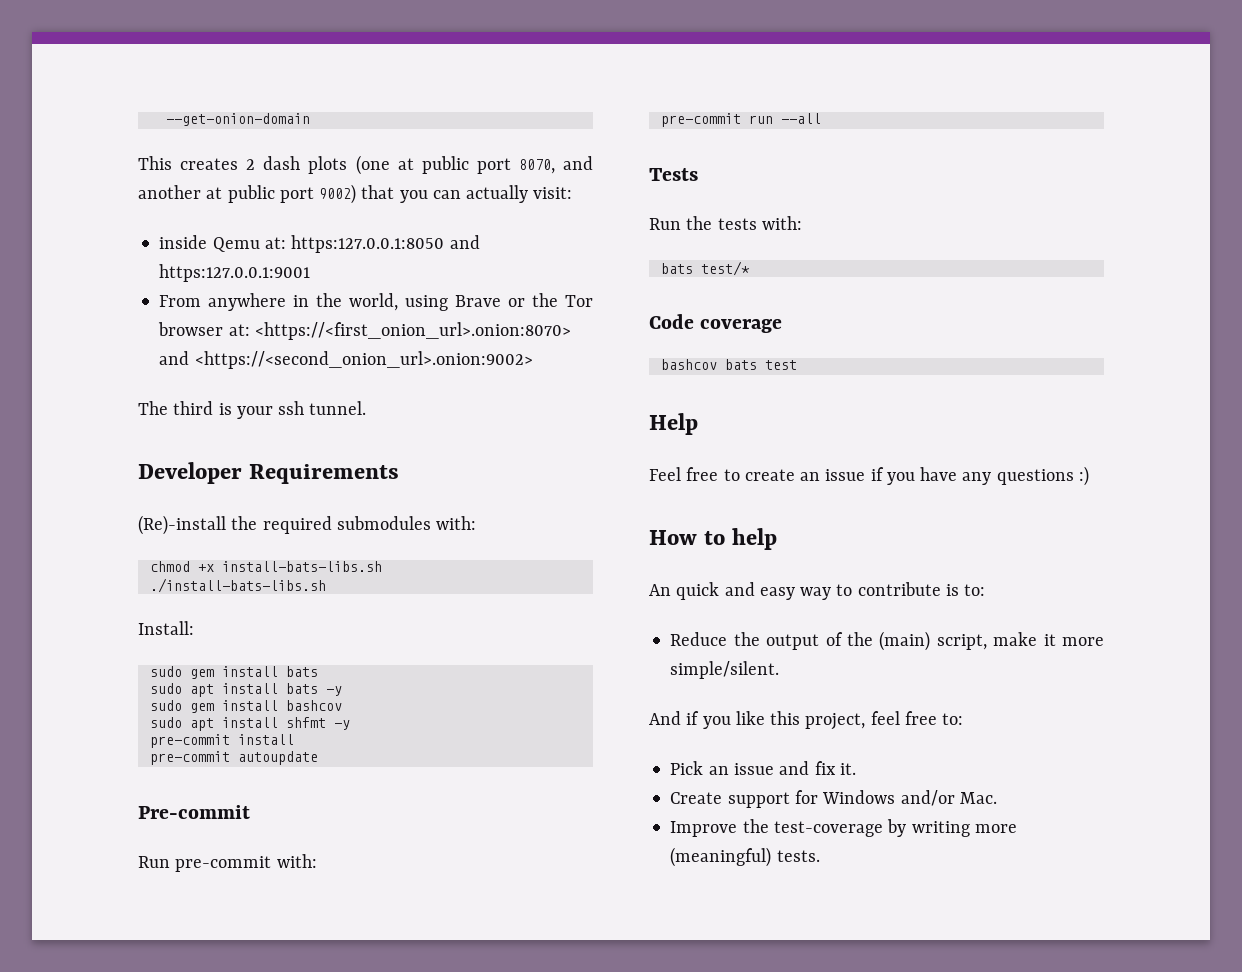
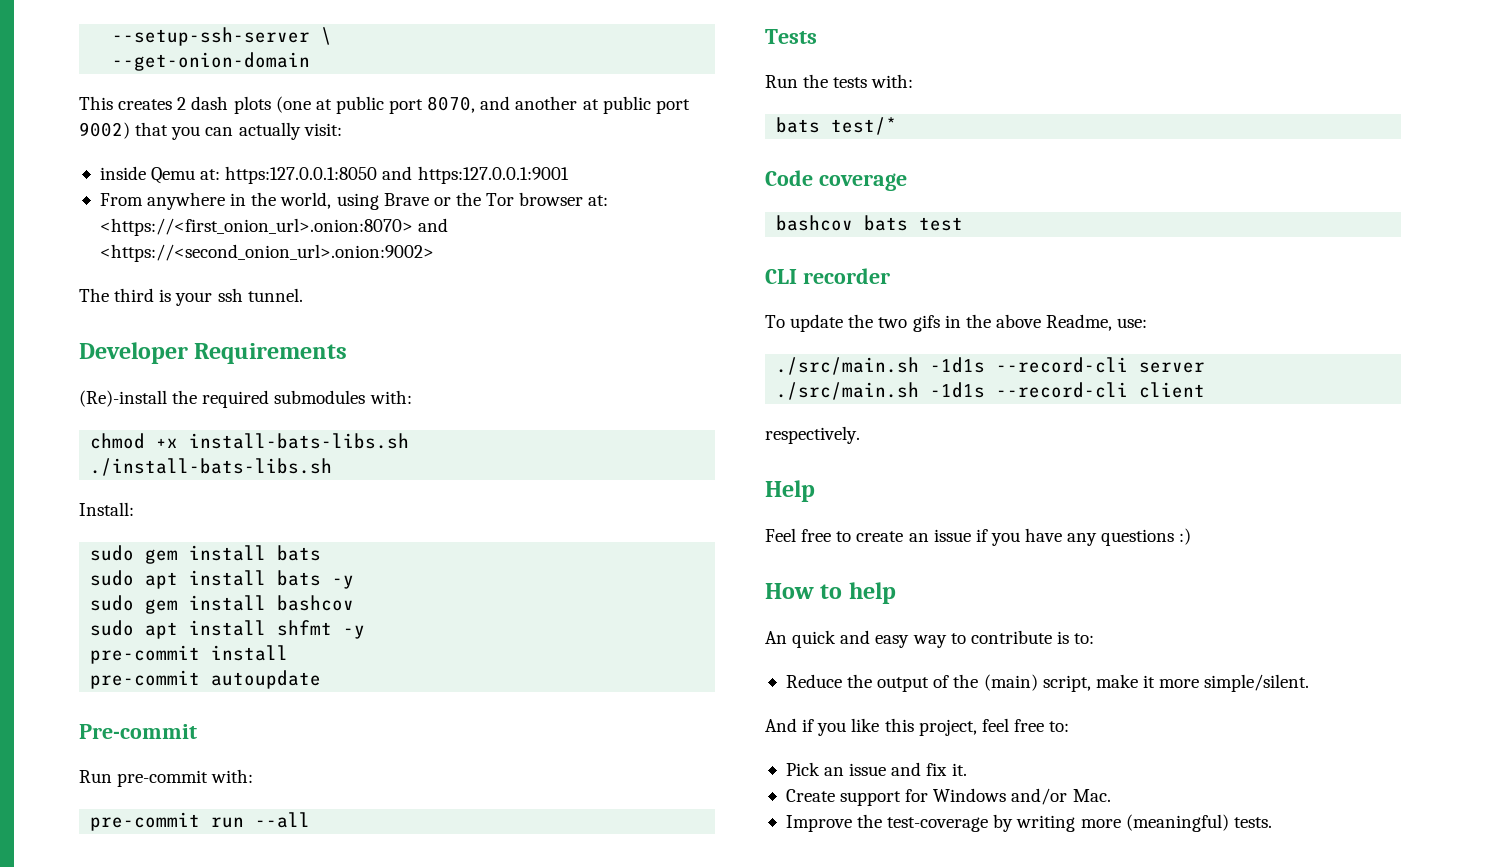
+ --setup-ssh-server \
+ CLI recorder
+ To update the two gifs in the above Readme, use:
+ ./src/main.sh -1d1s --record-cli server
+ ./src/main.sh -1d1s --record-cli client
+ respectively.

